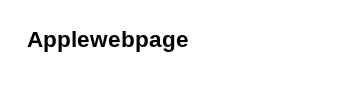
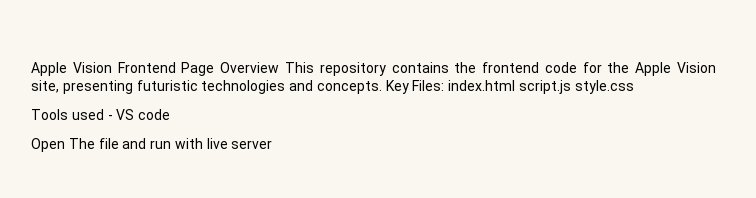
- Applewebpage
+ Apple Vision Frontend Page Overview This repository contains the frontend code for the Apple Vision site, presenting futuristic technologies and concepts. Key Files: index.html script.js style.css
+ Tools used - VS code
+ Open The file and run with live server

